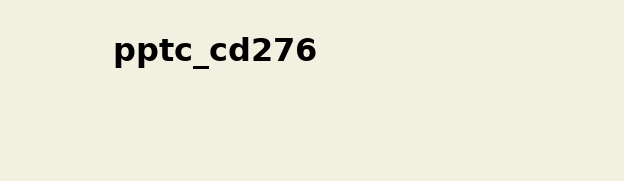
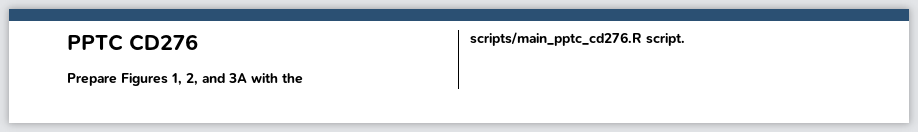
- pptc_cd276
+ PPTC CD276
+ Prepare Figures 1, 2, and 3A with the scripts/main_pptc_cd276.R script.

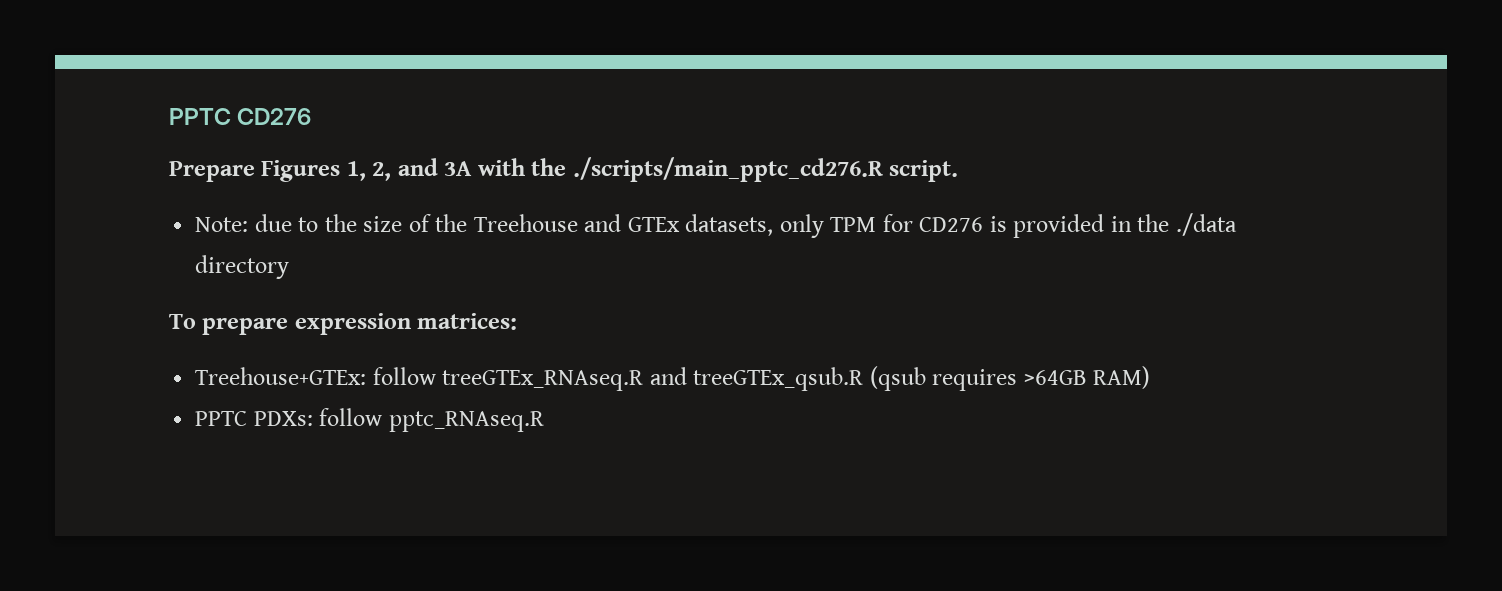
- Prepare Figures 1, 2, and 3A with the scripts/main_pptc_cd276.R script.
+ Prepare Figures 1, 2, and 3A with the ./scripts/main_pptc_cd276.R script.
+ Note: due to the size of the Treehouse and GTEx datasets, only TPM for CD276 is provided in the ./data directory
+ To prepare expression matrices:
+ Treehouse+GTEx: follow treeGTEx_RNAseq.R and treeGTEx_qsub.R (qsub requires >64GB RAM)
+ PPTC PDXs: follow pptc_RNAseq.R

